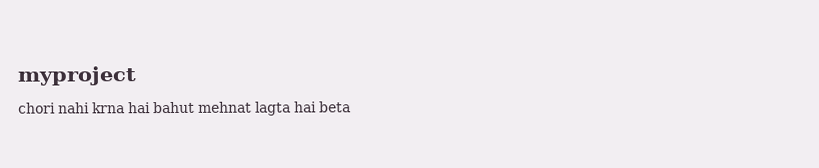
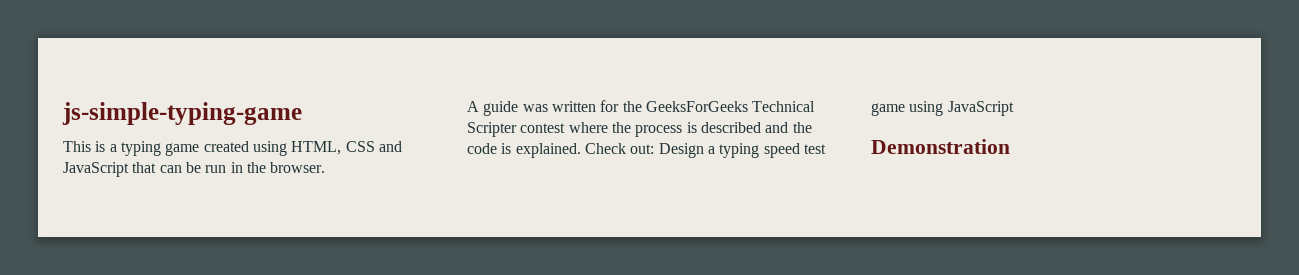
- myproject
- chori nahi krna hai bahut mehnat lagta hai beta
+ js-simple-typing-game
+ This is a typing game created using HTML, CSS and JavaScript that can be run in the browser.
+ A guide was written for the GeeksForGeeks Technical Scripter contest where the process is described and the code is explained. Check out: Design a typing speed test game using JavaScript
+ Demonstration

